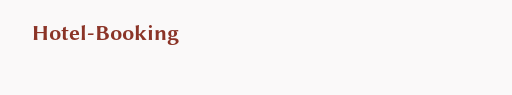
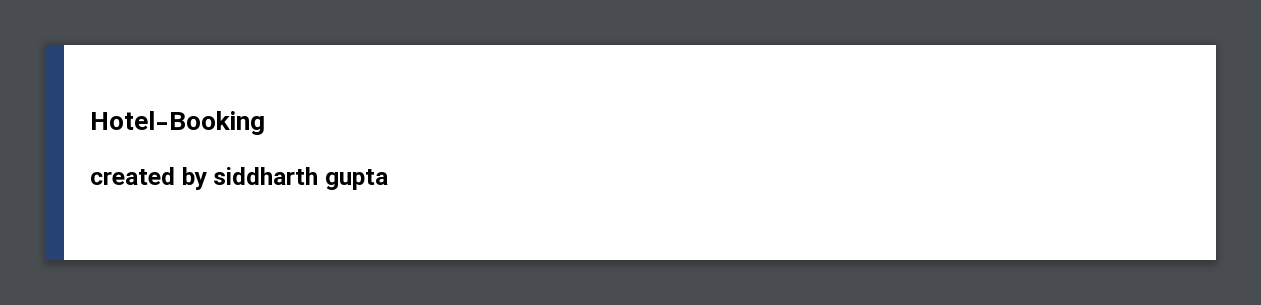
+ created by siddharth gupta

